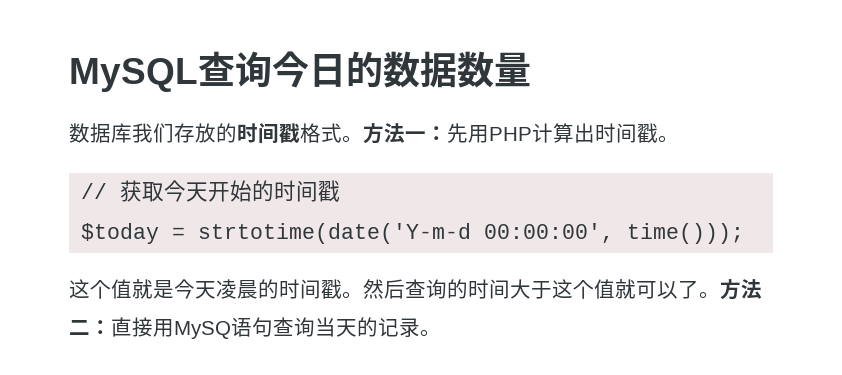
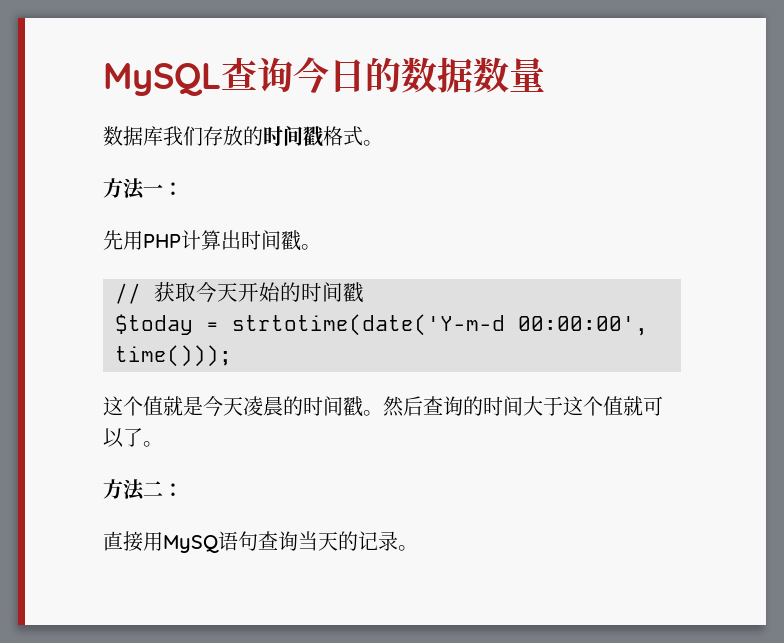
- 数据库我们存放的时间戳格式。方法一：先用PHP计算出时间戳。
+ 数据库我们存放的时间戳格式。
+ 方法一：
+ 先用PHP计算出时间戳。
- 然后查询的时间大于这个值就可以了。方法二：直接用MySQ语句查询当天的记录。
+ 然后查询的时间大于这个值就可以了。
+ 方法二：
+ 直接用MySQ语句查询当天的记录。

